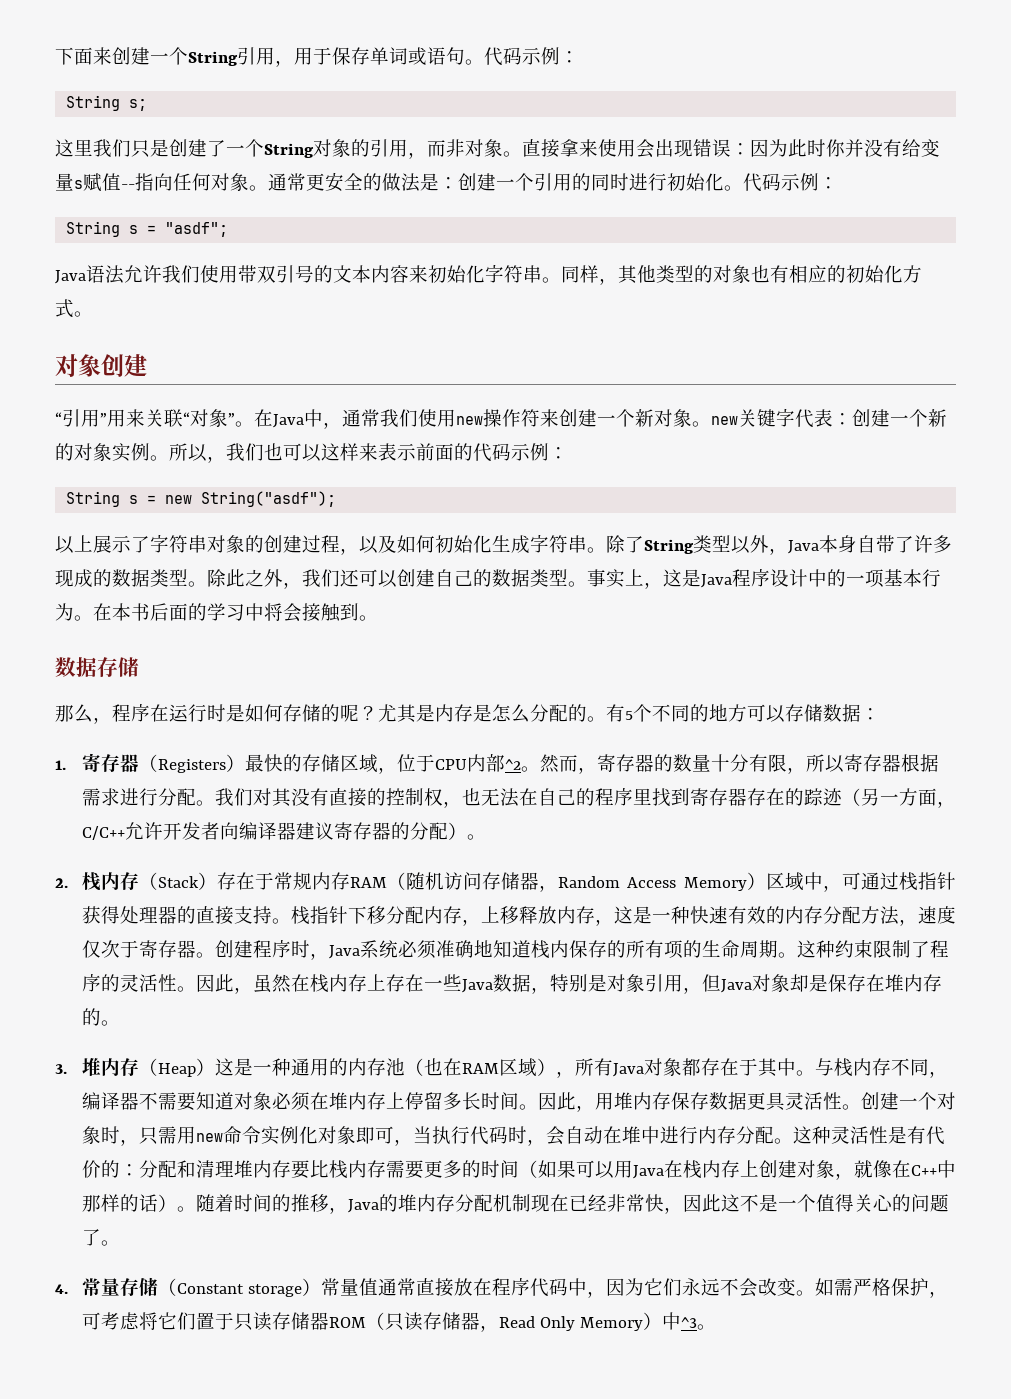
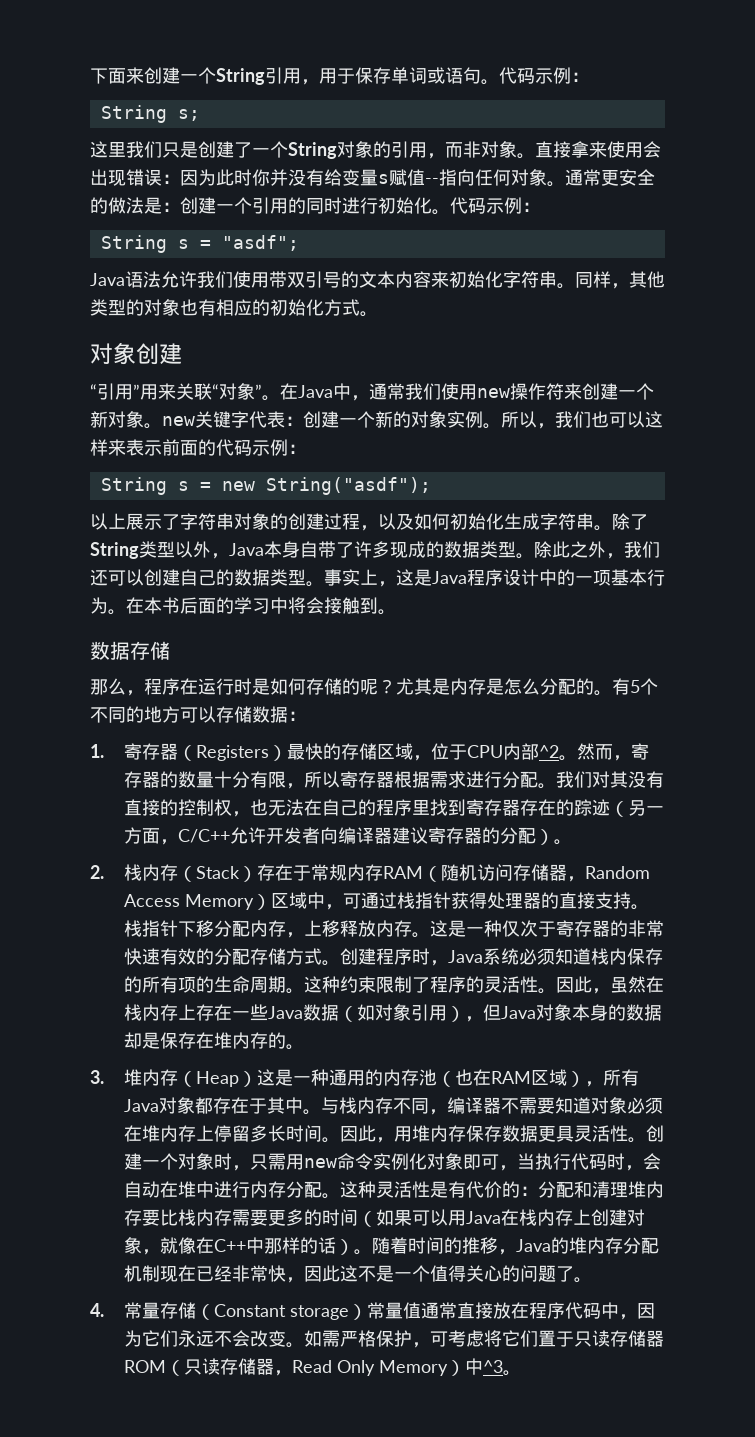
- 栈指针下移分配内存，上移释放内存，这是一种快速有效的内存分配方法，速度仅次于寄存器。
+ 栈指针下移分配内存，上移释放内存。这是一种仅次于寄存器的非常快速有效的分配存储方式。
- 创建程序时，Java系统必须准确地知道栈内保存的所有项的生命周期。
+ 创建程序时，Java系统必须知道栈内保存的所有项的生命周期。
- 因此，虽然在栈内存上存在一些Java数据，特别是对象引用，但Java对象却是保存在堆内存的。
+ 因此，虽然在栈内存上存在一些Java数据（如对象引用），但Java对象本身的数据却是保存在堆内存的。

